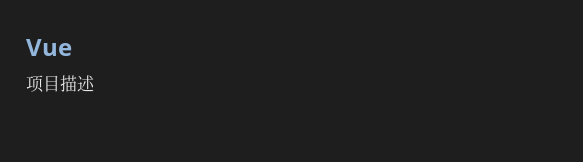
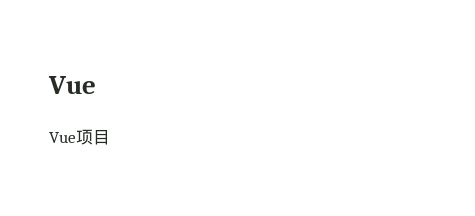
- 项目描述
+ Vue项目

